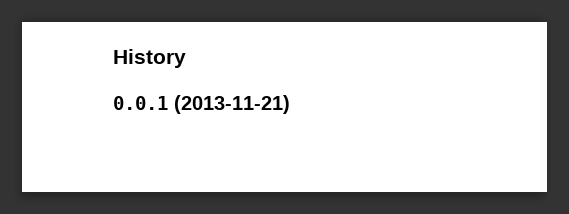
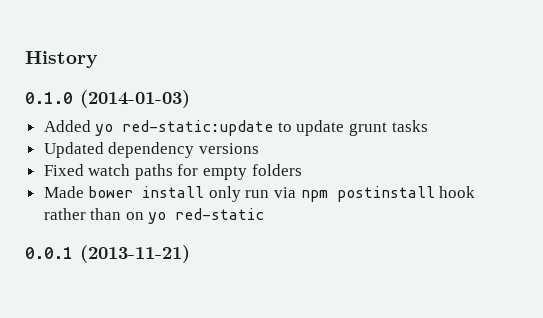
+ 0.1.0 (2014-01-03)
+ Added yo red-static:update to update grunt tasks
+ Updated dependency versions
+ Fixed watch paths for empty folders
+ Made bower install only run via npm postinstall hook rather than on yo red-static

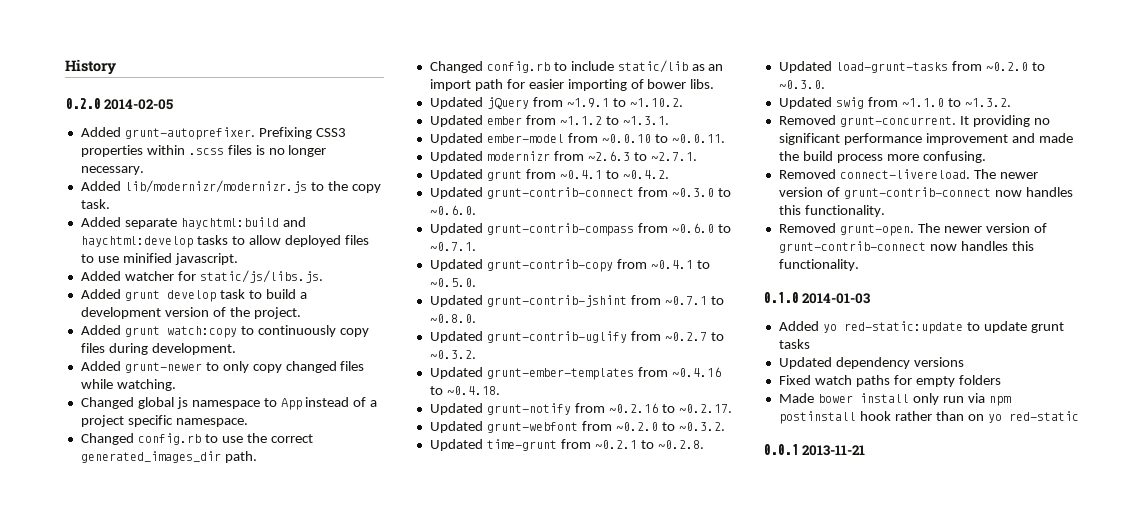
+ 0.2.0 2014-02-05
+ Added grunt-autoprefixer. Prefixing CSS3 properties within .scss files is no longer necessary.
+ Added lib/modernizr/modernizr.js to the copy task.
+ Added separate haychtml:build and haychtml:develop tasks to allow deployed files to use minified javascript.
+ Added watcher for static/js/libs.js.
+ Added grunt develop task to build a development version of the project.
+ Added grunt watch:copy to continuously copy files during development.
+ Added grunt-newer to only copy changed files while watching.
+ Changed global js namespace to App instead of a project specific namespace.
+ Changed config.rb to use the correct generated_images_dir path.
+ Changed config.rb to include static/lib as an import path for easier importing of bower libs.
+ Updated jQuery from ~1.9.1 to ~1.10.2.
+ Updated ember from ~1.1.2 to ~1.3.1.
+ Updated ember-model from ~0.0.10 to ~0.0.11.
+ Updated modernizr from ~2.6.3 to ~2.7.1.
+ Updated grunt from ~0.4.1 to ~0.4.2.
+ Updated grunt-contrib-connect from ~0.3.0 to ~0.6.0.
+ Updated grunt-contrib-compass from ~0.6.0 to ~0.7.1.
+ Updated grunt-contrib-copy from ~0.4.1 to ~0.5.0.
+ Updated grunt-contrib-jshint from ~0.7.1 to ~0.8.0.
+ Updated grunt-contrib-uglify from ~0.2.7 to ~0.3.2.
+ Updated grunt-ember-templates from ~0.4.16 to ~0.4.18.
+ Updated grunt-notify from ~0.2.16 to ~0.2.17.
+ Updated grunt-webfont from ~0.2.0 to ~0.3.2.
+ Updated time-grunt from ~0.2.1 to ~0.2.8.
+ Updated load-grunt-tasks from ~0.2.0 to ~0.3.0.
+ Updated swig from ~1.1.0 to ~1.3.2.
+ Removed grunt-concurrent. It providing no significant performance improvement and made the build process more confusing.
+ Removed connect-livereload. The newer version of grunt-contrib-connect now handles this functionality.
+ Removed grunt-open. The newer version of grunt-contrib-connect now handles this functionality.
- 0.1.0 (2014-01-03)
+ 0.1.0 2014-01-03
- 0.0.1 (2013-11-21)
+ 0.0.1 2013-11-21

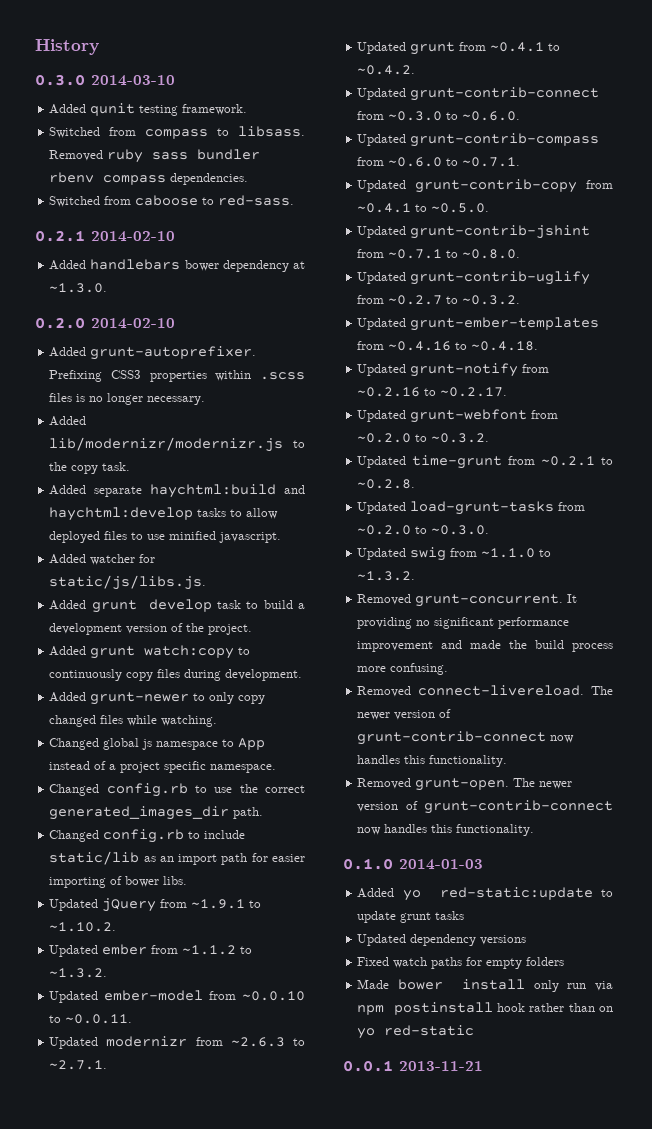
+ 0.3.0 2014-03-10
+ Added qunit testing framework.
+ Switched from compass to libsass. Removed ruby sass bundler rbenv compass dependencies.
+ Switched from caboose to red-sass.
+ 0.2.1 2014-02-10
+ Added handlebars bower dependency at ~1.3.0.
- 0.2.0 2014-02-05
+ 0.2.0 2014-02-10
- Updated ember from ~1.1.2 to ~1.3.1.
+ Updated ember from ~1.1.2 to ~1.3.2.

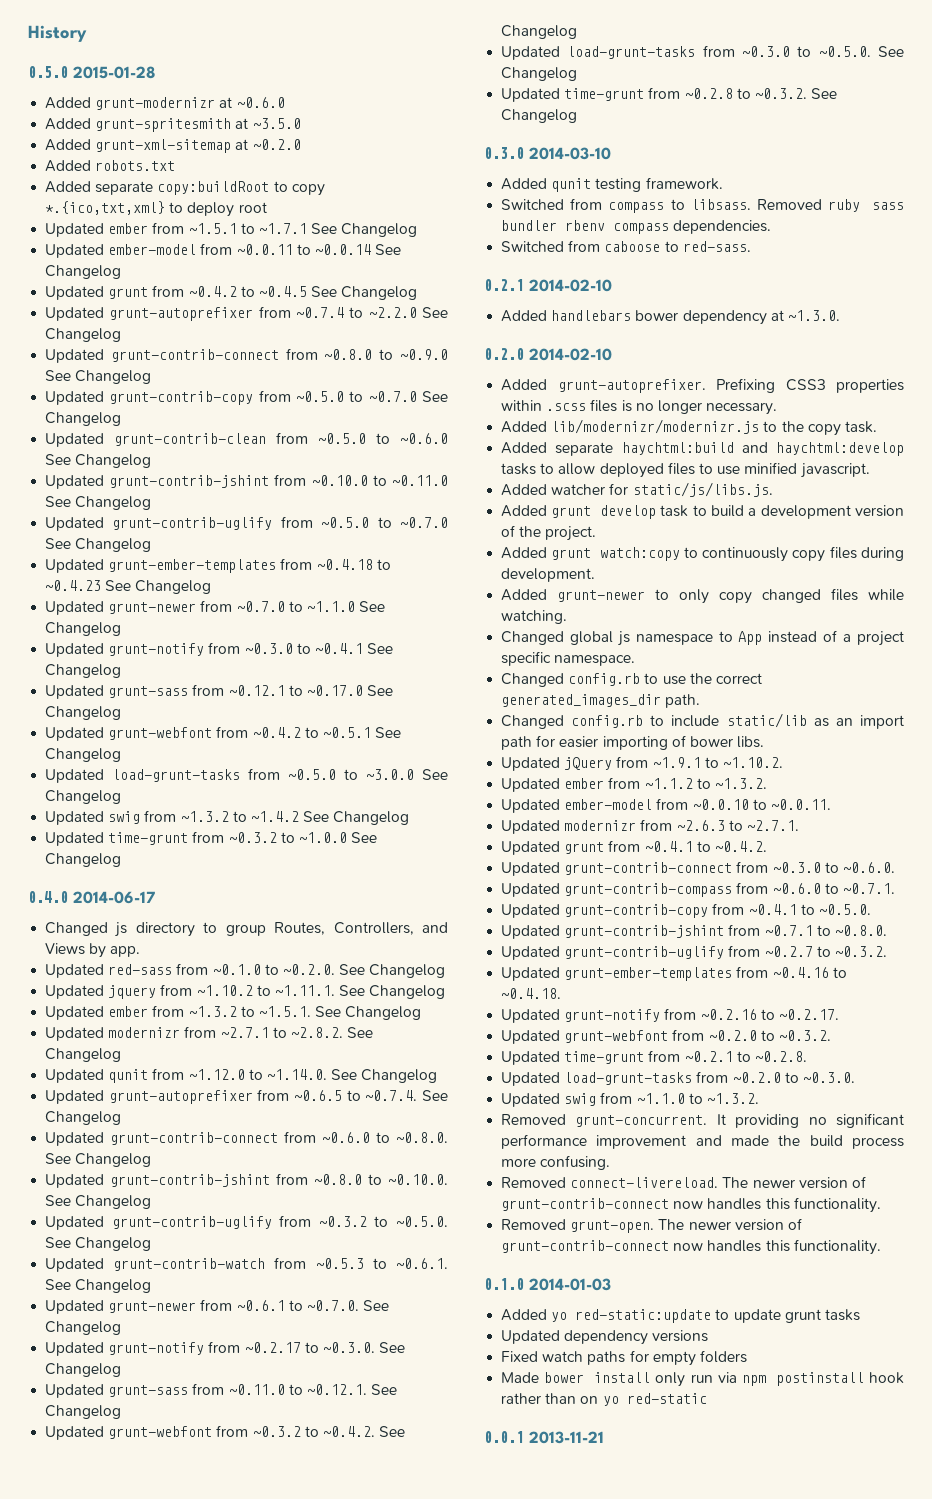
+ 0.5.0 2015-01-28
+ Added grunt-modernizr at ~0.6.0
+ Added grunt-spritesmith at ~3.5.0
+ Added grunt-xml-sitemap at ~0.2.0
+ Added robots.txt
+ Added separate copy:buildRoot to copy *.{ico,txt,xml} to deploy root
+ Updated ember from ~1.5.1 to ~1.7.1 See Changelog
+ Updated ember-model from ~0.0.11 to ~0.0.14 See Changelog
+ Updated grunt from ~0.4.2 to ~0.4.5 See Changelog
+ Updated grunt-autoprefixer from ~0.7.4 to ~2.2.0 See Changelog
+ Updated grunt-contrib-connect from ~0.8.0 to ~0.9.0 See Changelog
+ Updated grunt-contrib-copy from ~0.5.0 to ~0.7.0 See Changelog
+ Updated grunt-contrib-clean from ~0.5.0 to ~0.6.0 See Changelog
+ Updated grunt-contrib-jshint from ~0.10.0 to ~0.11.0 See Changelog
+ Updated grunt-contrib-uglify from ~0.5.0 to ~0.7.0 See Changelog
+ Updated grunt-ember-templates from ~0.4.18 to ~0.4.23 See Changelog
+ Updated grunt-newer from ~0.7.0 to ~1.1.0 See Changelog
+ Updated grunt-notify from ~0.3.0 to ~0.4.1 See Changelog
+ Updated grunt-sass from ~0.12.1 to ~0.17.0 See Changelog
+ Updated grunt-webfont from ~0.4.2 to ~0.5.1 See Changelog
+ Updated load-grunt-tasks from ~0.5.0 to ~3.0.0 See Changelog
+ Updated swig from ~1.3.2 to ~1.4.2 See Changelog
+ Updated time-grunt from ~0.3.2 to ~1.0.0 See Changelog
+ 0.4.0 2014-06-17
+ Changed js directory to group Routes, Controllers, and Views by app.
+ Updated red-sass from ~0.1.0 to ~0.2.0. See Changelog
+ Updated jquery from ~1.10.2 to ~1.11.1. See Changelog
+ Updated ember from ~1.3.2 to ~1.5.1. See Changelog
+ Updated modernizr from ~2.7.1 to ~2.8.2. See Changelog
+ Updated qunit from ~1.12.0 to ~1.14.0. See Changelog
+ Updated grunt-autoprefixer from ~0.6.5 to ~0.7.4. See Changelog
+ Updated grunt-contrib-connect from ~0.6.0 to ~0.8.0. See Changelog
+ Updated grunt-contrib-jshint from ~0.8.0 to ~0.10.0. See Changelog
+ Updated grunt-contrib-uglify from ~0.3.2 to ~0.5.0. See Changelog
+ Updated grunt-contrib-watch from ~0.5.3 to ~0.6.1. See Changelog
+ Updated grunt-newer from ~0.6.1 to ~0.7.0. See Changelog
+ Updated grunt-notify from ~0.2.17 to ~0.3.0. See Changelog
+ Updated grunt-sass from ~0.11.0 to ~0.12.1. See Changelog
+ Updated grunt-webfont from ~0.3.2 to ~0.4.2. See Changelog
+ Updated load-grunt-tasks from ~0.3.0 to ~0.5.0. See Changelog
+ Updated time-grunt from ~0.2.8 to ~0.3.2. See Changelog

